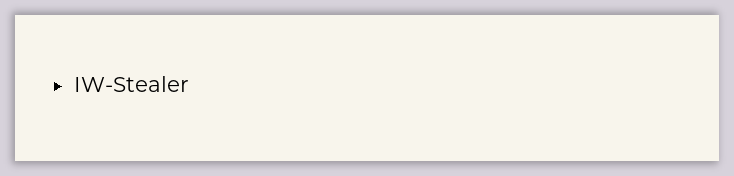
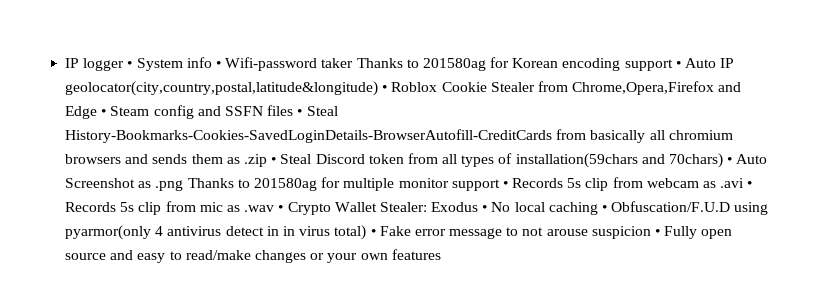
- IW-Stealer
+ IP logger • System info • Wifi-password taker Thanks to 201580ag for Korean encoding support • Auto IP geolocator(city,country,postal,latitude&longitude) • Roblox Cookie Stealer from Chrome,Opera,Firefox and Edge • Steam config and SSFN files • Steal History-Bookmarks-Cookies-SavedLoginDetails-BrowserAutofill-CreditCards from basically all chromium browsers and sends them as .zip • Steal Discord token from all types of installation(59chars and 70chars) • Auto Screenshot as .png Thanks to 201580ag for multiple monitor support • Records 5s clip from webcam as .avi • Records 5s clip from mic as .wav • Crypto Wallet Stealer: Exodus • No local caching • Obfuscation/F.U.D using pyarmor(only 4 antivirus detect in in virus total) • Fake error message to not arouse suspicion • Fully open source and easy to read/make changes or your own features

